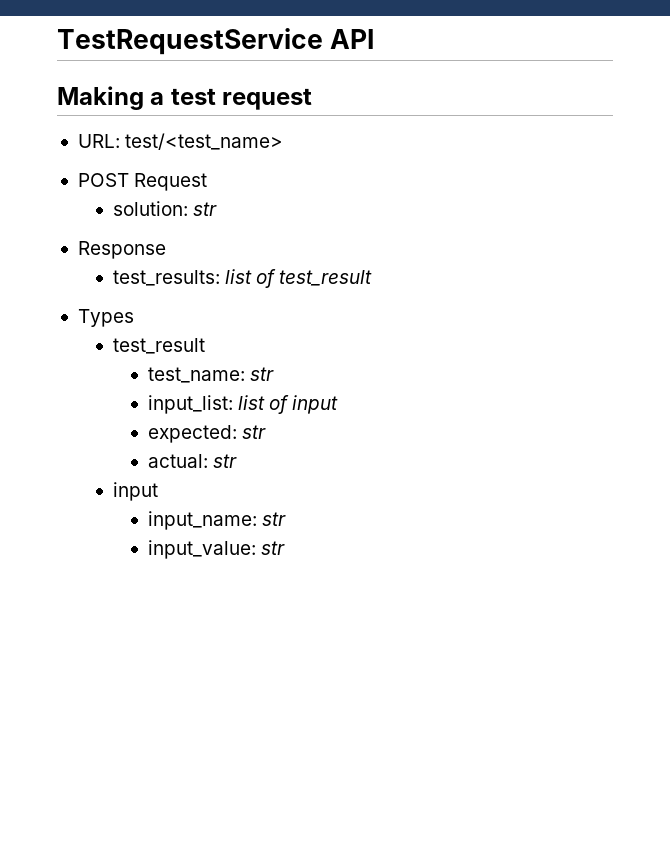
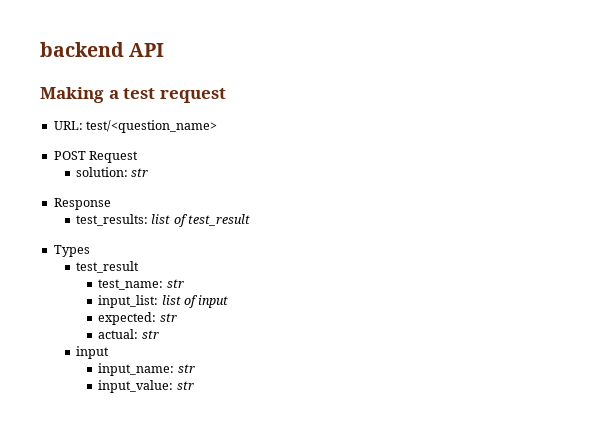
- TestRequestService API
+ backend API
- URL: test/<test_name>
+ URL: test/<question_name>

